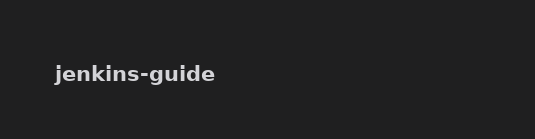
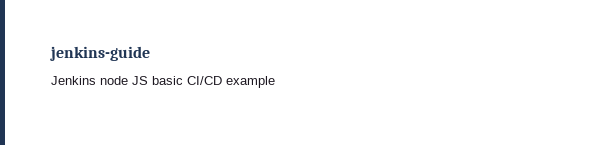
+ Jenkins node JS basic CI/CD example

